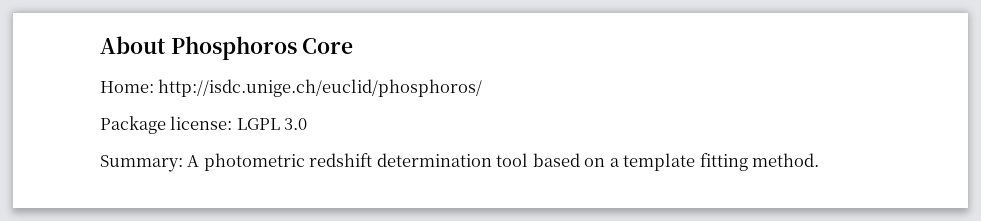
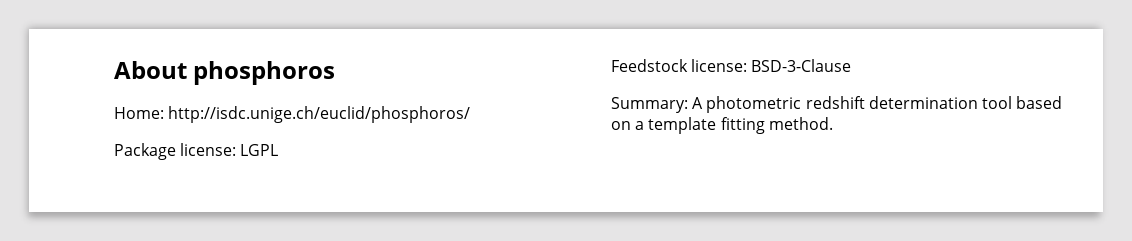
- About Phosphoros Core
+ About phosphoros
- Package license: LGPL 3.0
+ Package license: LGPL
+ Feedstock license: BSD-3-Clause

